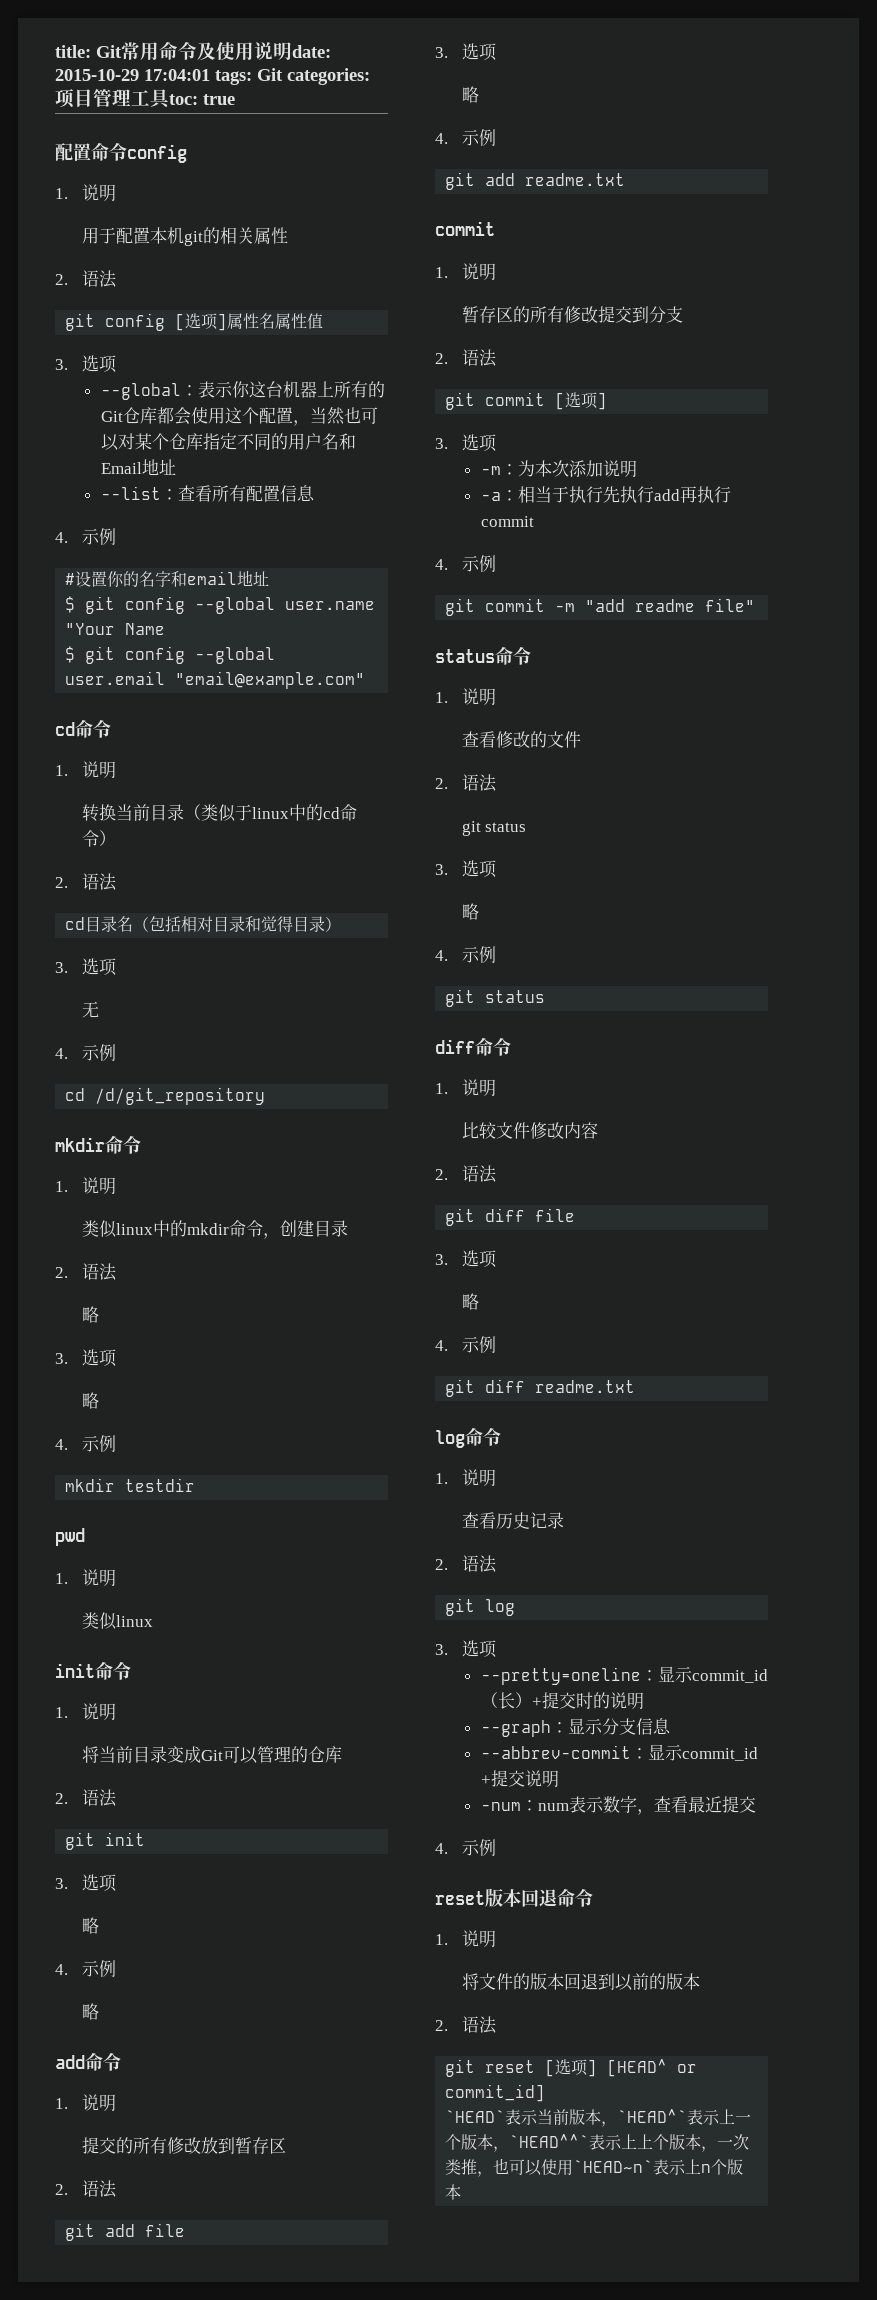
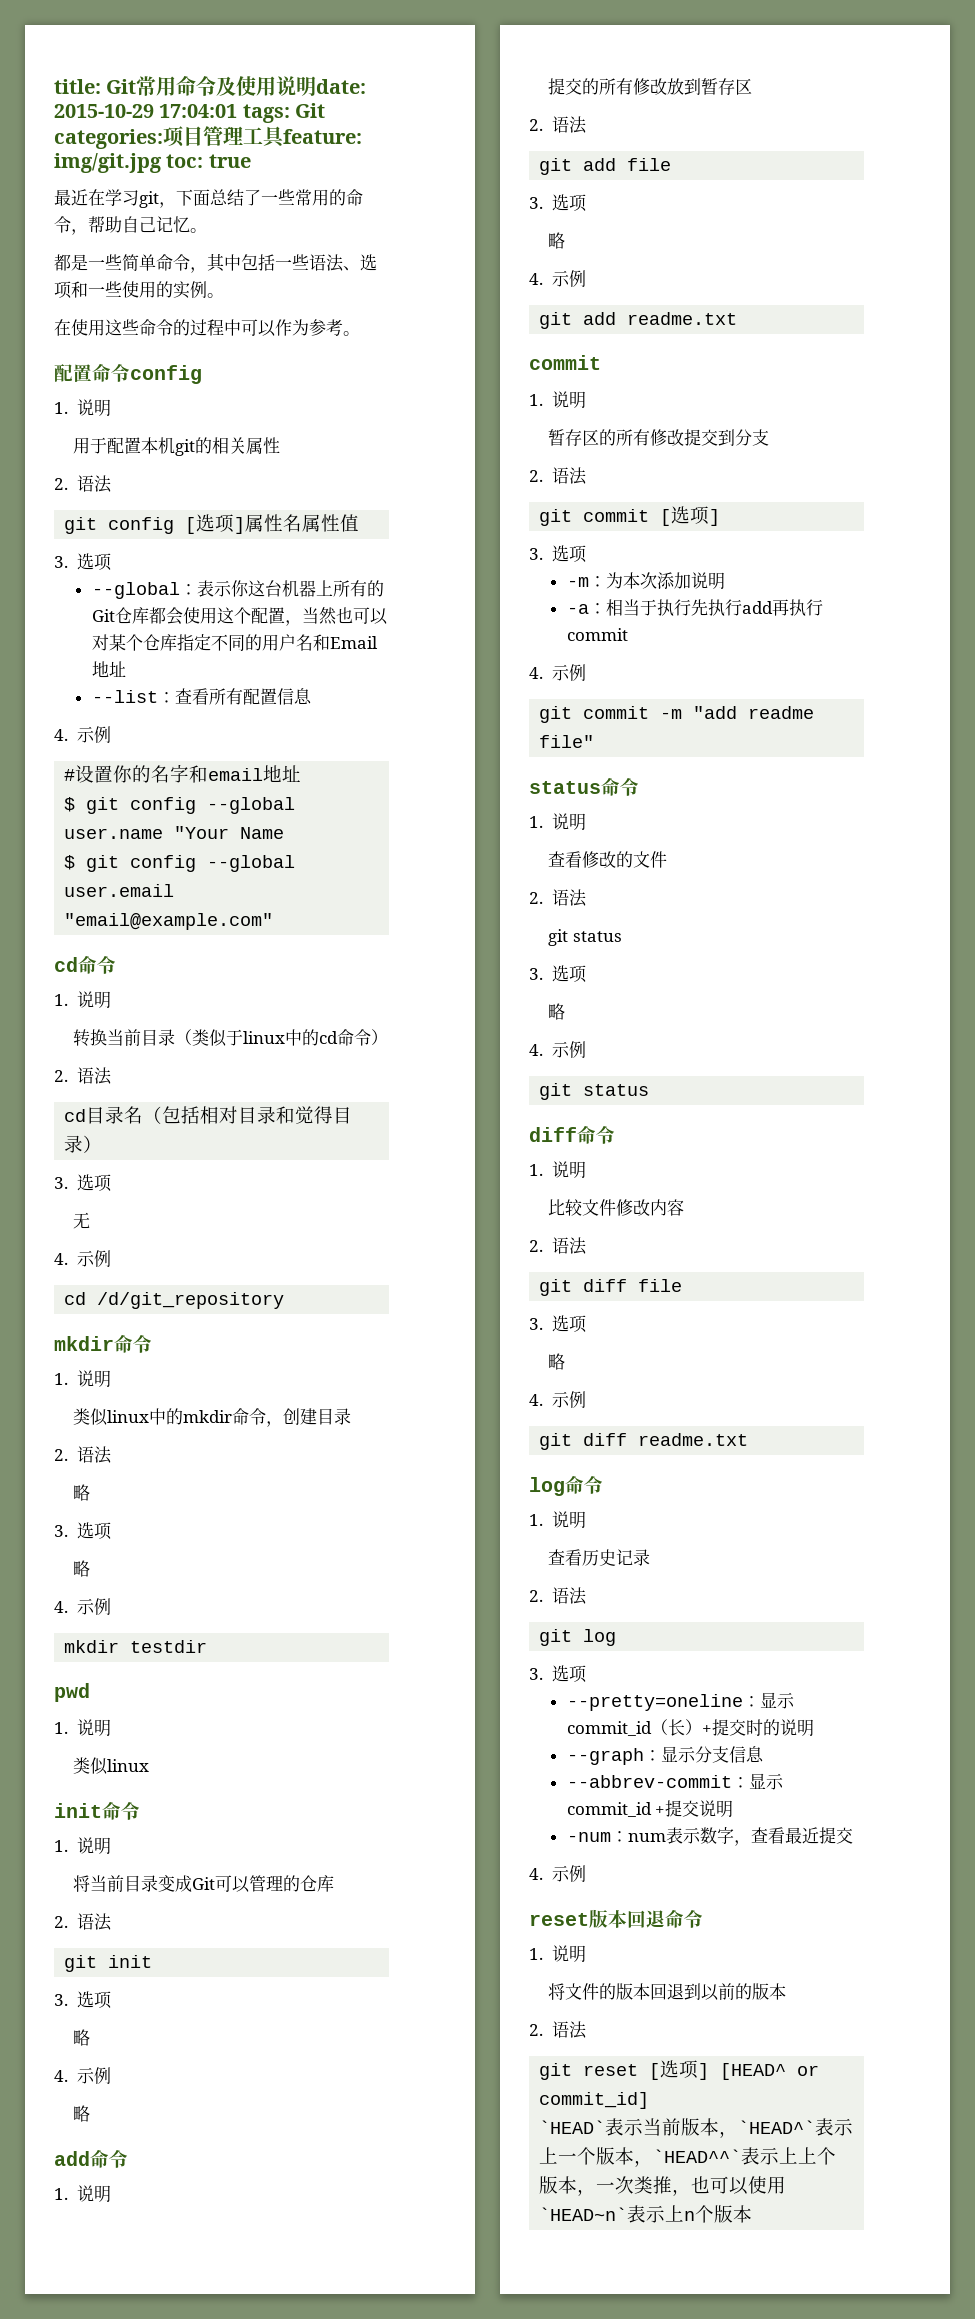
- title: Git常用命令及使用说明date: 2015-10-29 17:04:01 tags: Git categories:项目管理工具toc: true
+ title: Git常用命令及使用说明date: 2015-10-29 17:04:01 tags: Git categories:项目管理工具feature: img/git.jpg toc: true
+ 最近在学习git，下面总结了一些常用的命令，帮助自己记忆。
+ 都是一些简单命令，其中包括一些语法、选项和一些使用的实例。
+ 在使用这些命令的过程中可以作为参考。

